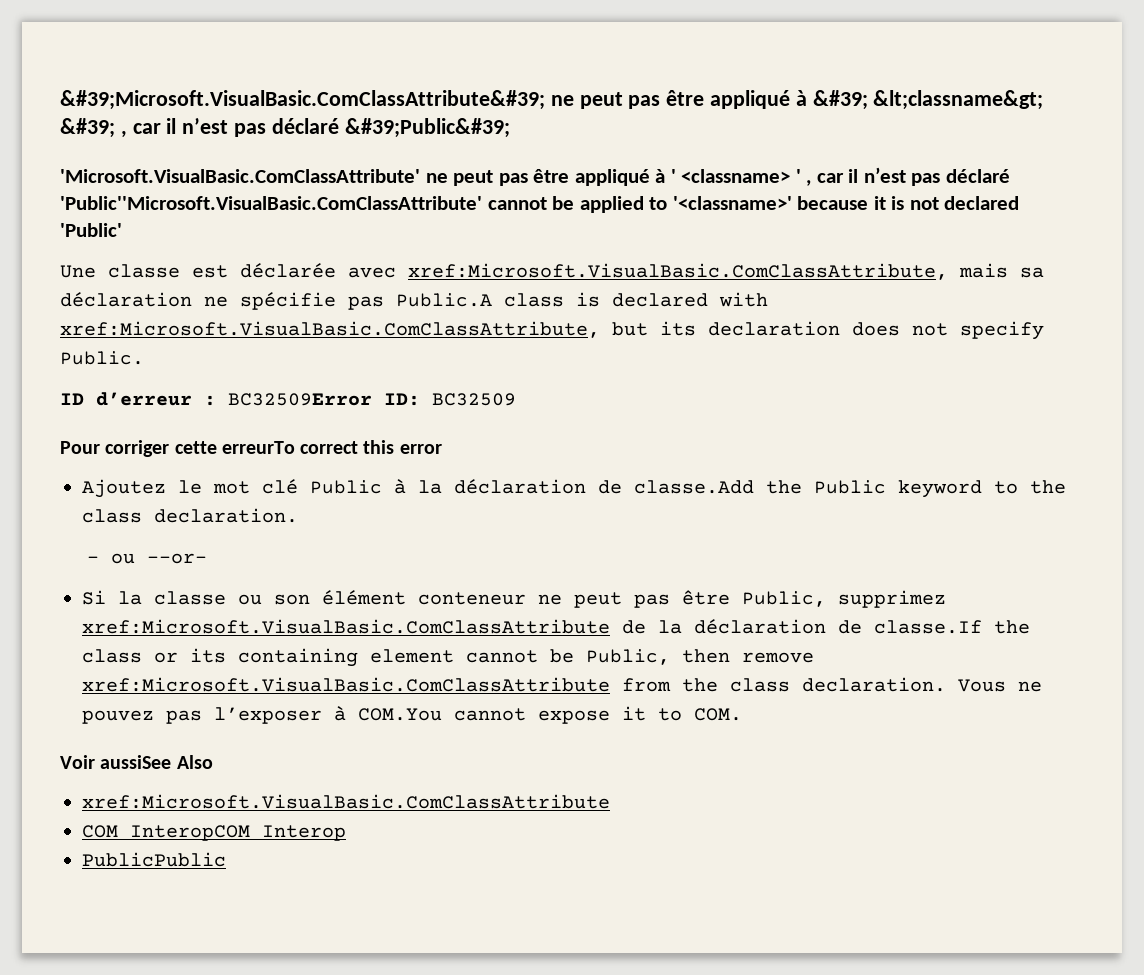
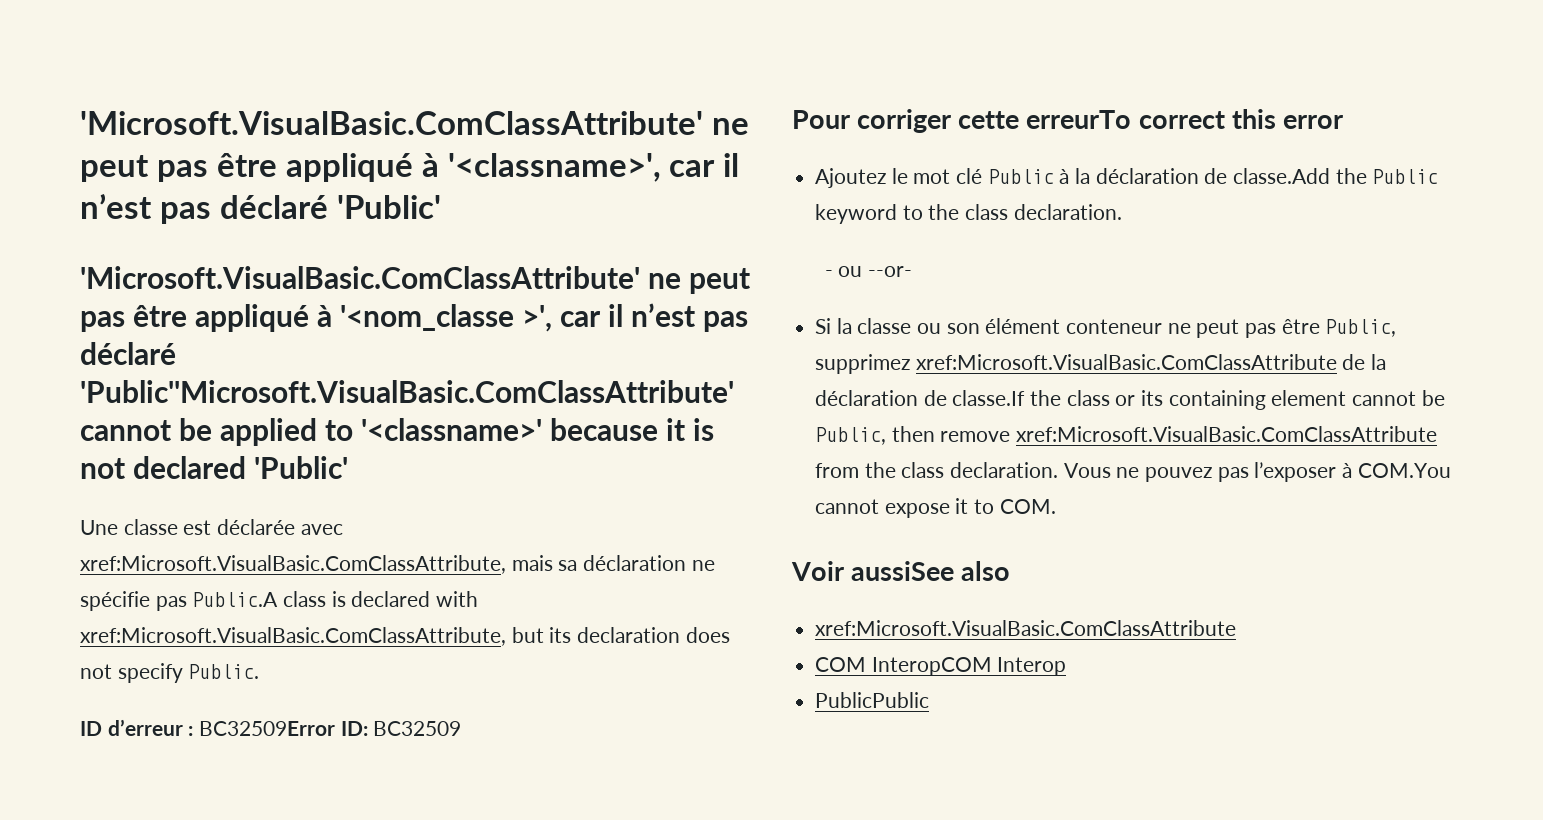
- &#39;Microsoft.VisualBasic.ComClassAttribute&#39; ne peut pas être appliqué à &#39; &lt;classname&gt; &#39; , car il n’est pas déclaré &#39;Public&#39;
- 'Microsoft.VisualBasic.ComClassAttribute' ne peut pas être appliqué à ' <classname> ' , car il n’est pas déclaré 'Public''Microsoft.VisualBasic.ComClassAttribute' cannot be applied to '<classname>' because it is not declared 'Public'
+ 'Microsoft.VisualBasic.ComClassAttribute' ne peut pas être appliqué à '<classname>', car il n’est pas déclaré 'Public'
+ 'Microsoft.VisualBasic.ComClassAttribute' ne peut pas être appliqué à '<nom_classe >', car il n’est pas déclaré 'Public''Microsoft.VisualBasic.ComClassAttribute' cannot be applied to '<classname>' because it is not declared 'Public'
- Voir aussiSee Also
+ Voir aussiSee also

